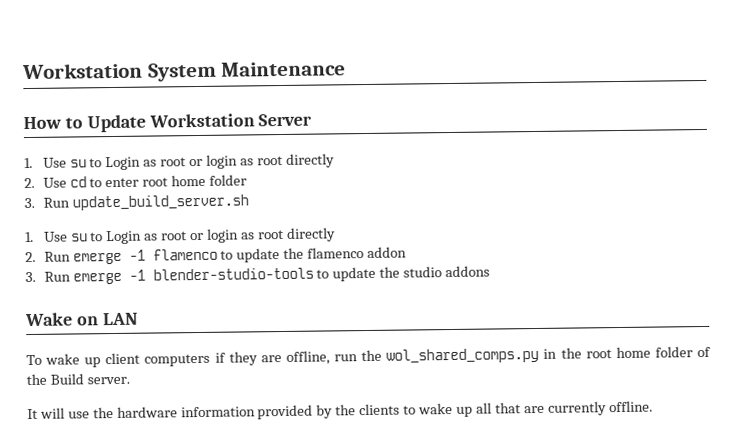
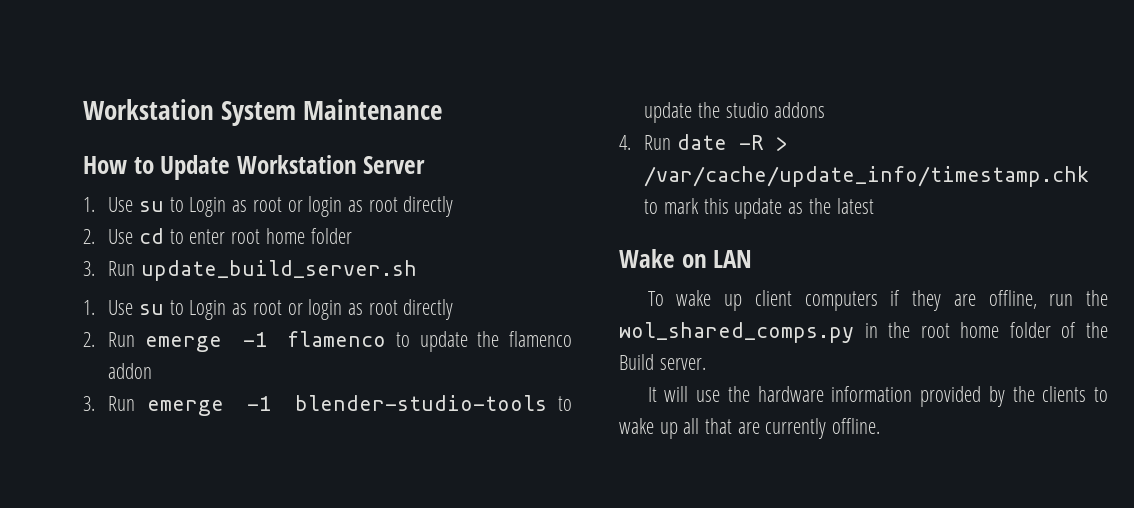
+ 4. Run date -R > /var/cache/update_info/timestamp.chk to mark this update as the latest

